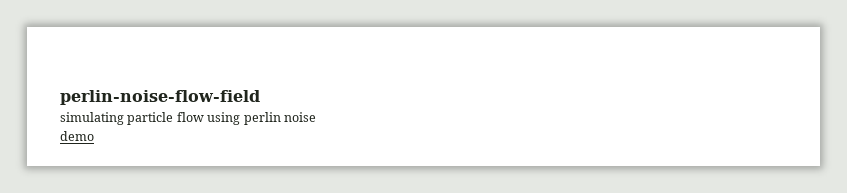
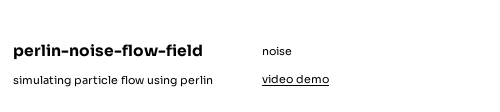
- demo
+ video demo

